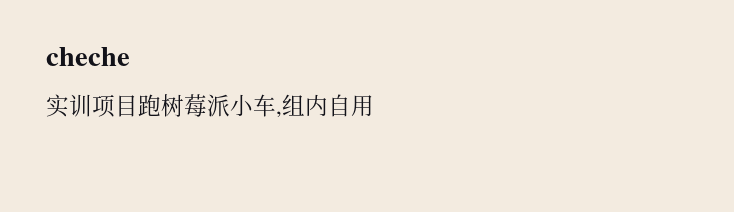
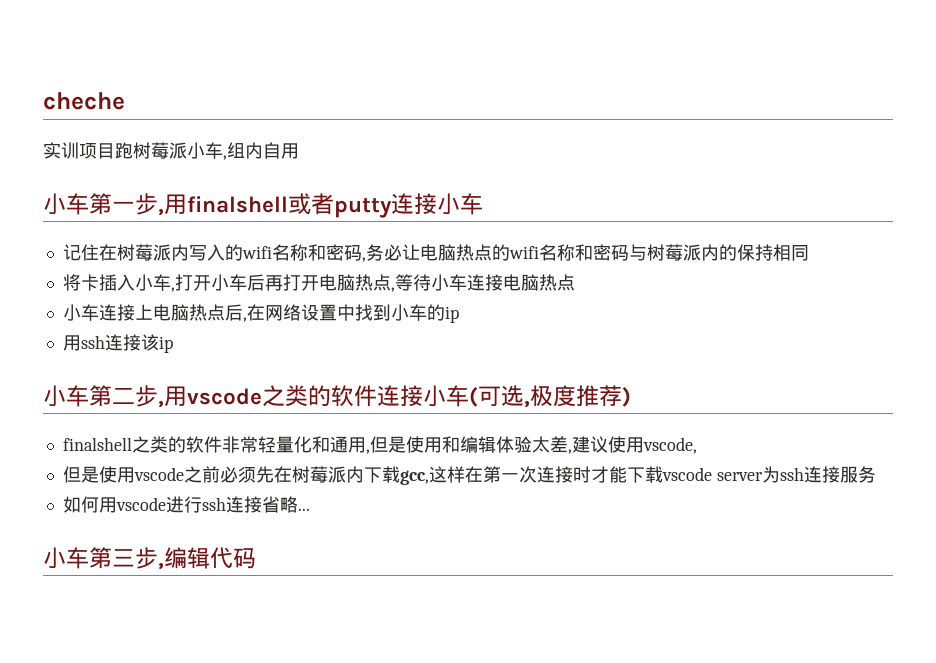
+ 小车第一步,用finalshell或者putty连接小车
+ 记住在树莓派内写入的wifi名称和密码,务必让电脑热点的wifi名称和密码与树莓派内的保持相同
+ 将卡插入小车,打开小车后再打开电脑热点,等待小车连接电脑热点
+ 小车连接上电脑热点后,在网络设置中找到小车的ip
+ 用ssh连接该ip
+ 小车第二步,用vscode之类的软件连接小车(可选,极度推荐)
+ finalshell之类的软件非常轻量化和通用,但是使用和编辑体验太差,建议使用vscode,
+ 但是使用vscode之前必须先在树莓派内下载gcc,这样在第一次连接时才能下载vscode server为ssh连接服务
+ 如何用vscode进行ssh连接省略...
+ 小车第三步,编辑代码

